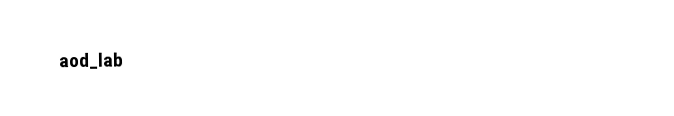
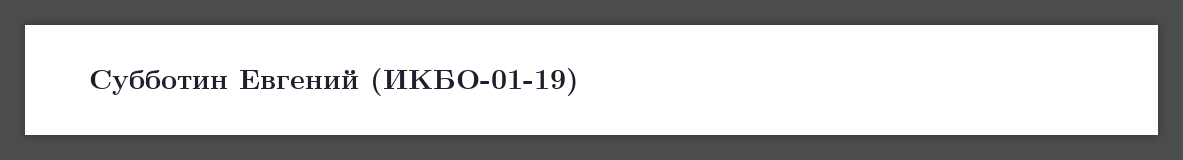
- aod_lab
+ Субботин Евгений (ИКБО-01-19)

